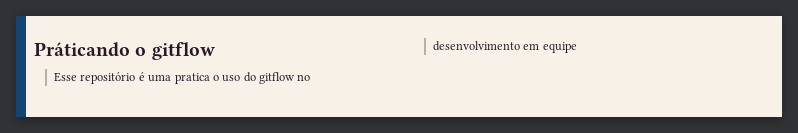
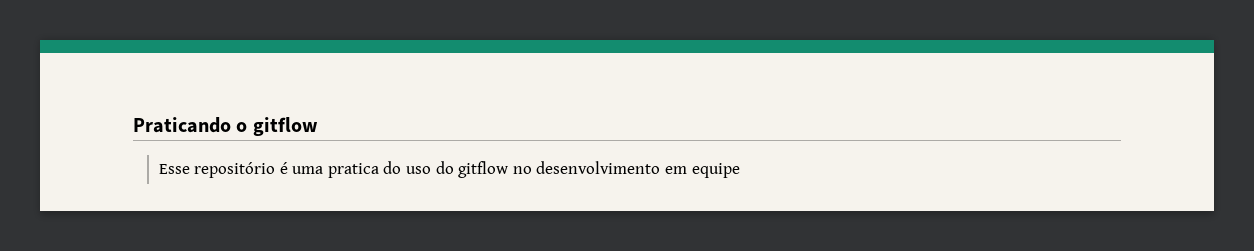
- Práticando o gitflow
+ Praticando o gitflow
- Esse repositório é uma pratica o uso do gitflow no desenvolvimento em equipe
+ Esse repositório é uma pratica do uso do gitflow no desenvolvimento em equipe

